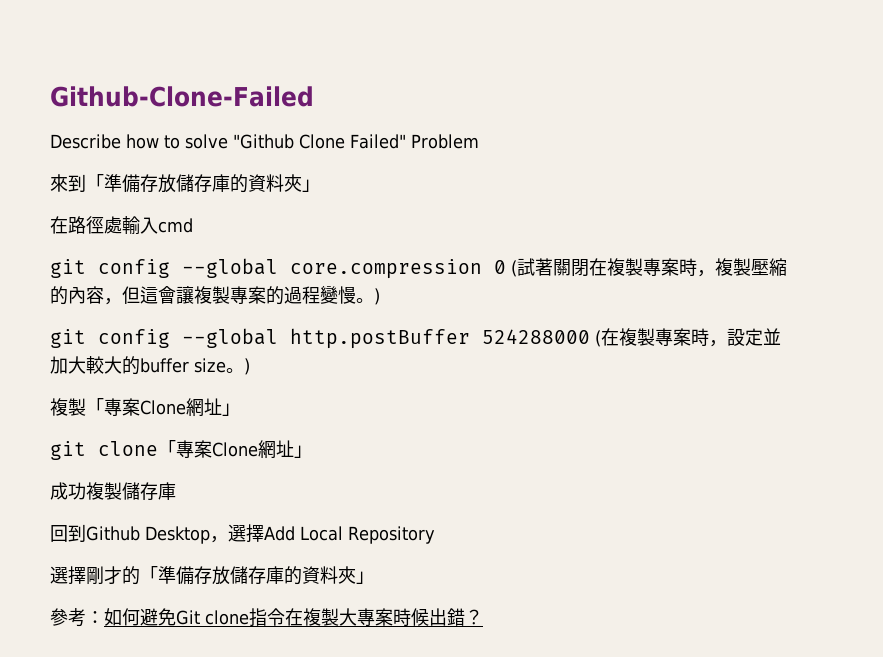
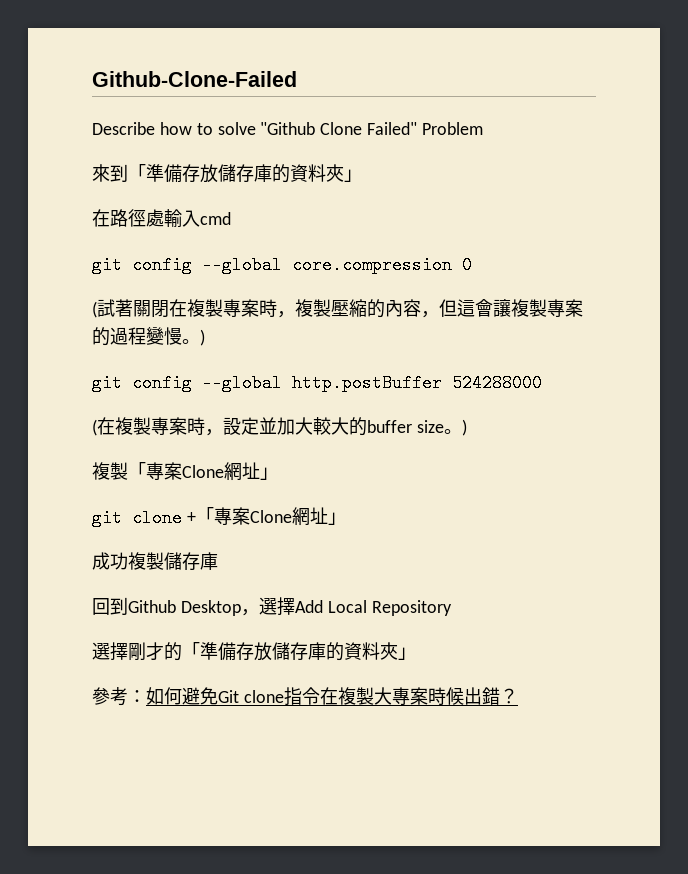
- git config --global core.compression 0 (試著關閉在複製專案時，複製壓縮的內容，但這會讓複製專案的過程變慢。)
+ git config --global core.compression 0
+ (試著關閉在複製專案時，複製壓縮的內容，但這會讓複製專案的過程變慢。)
- git config --global http.postBuffer 524288000 (在複製專案時，設定並加大較大的buffer size。)
+ git config --global http.postBuffer 524288000
+ (在複製專案時，設定並加大較大的buffer size。)
- git clone「專案Clone網址」
+ git clone +「專案Clone網址」

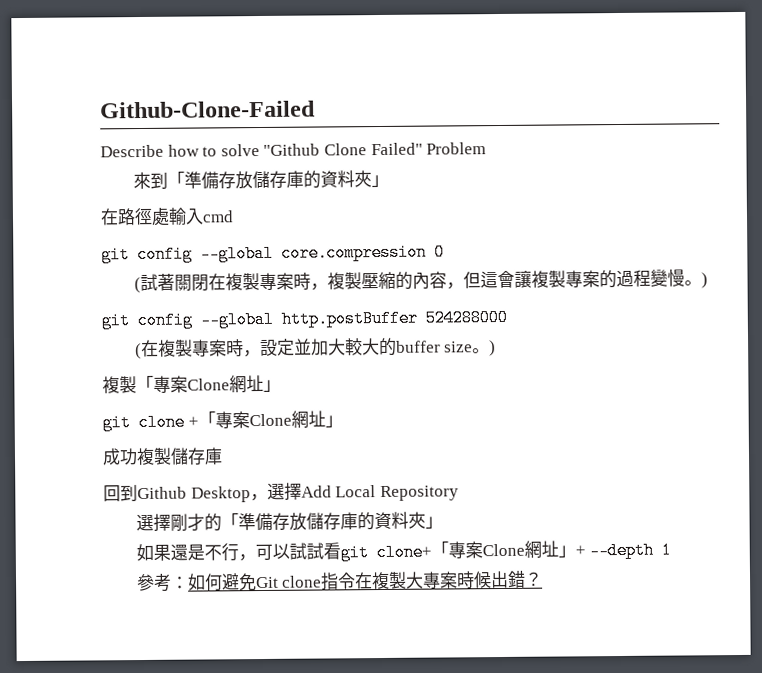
+ 如果還是不行，可以試試看git clone+「專案Clone網址」+ --depth 1

